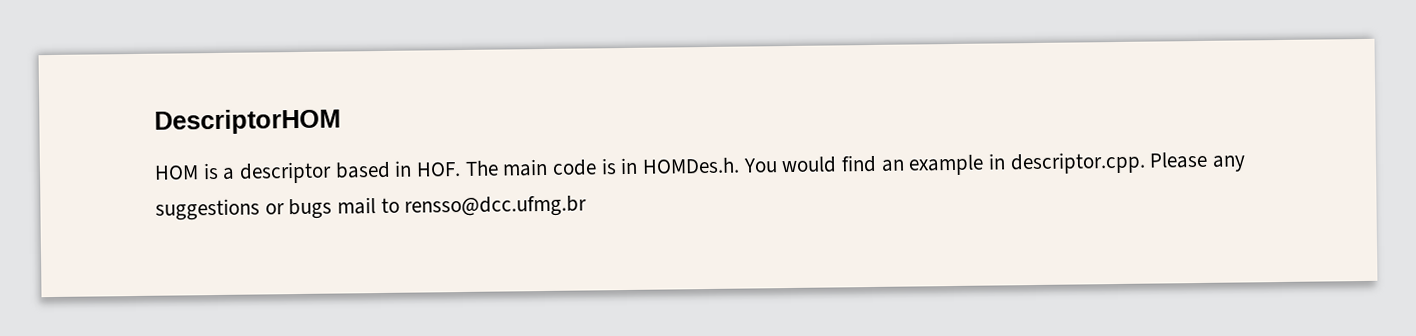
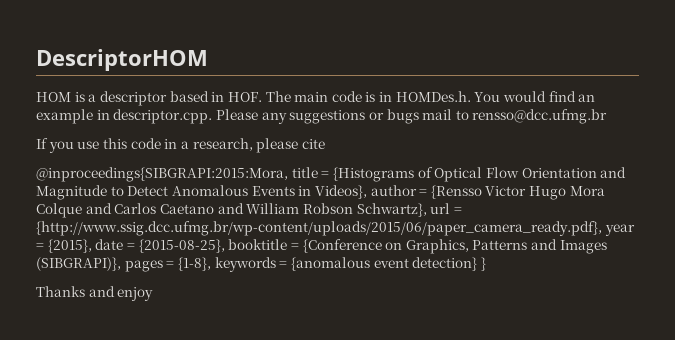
+ If you use this code in a research, please cite
+ @inproceedings{SIBGRAPI:2015:Mora, title = {Histograms of Optical Flow Orientation and Magnitude to Detect Anomalous Events in Videos}, author = {Rensso Victor Hugo Mora Colque and Carlos Caetano and William Robson Schwartz}, url = {http://www.ssig.dcc.ufmg.br/wp-content/uploads/2015/06/paper_camera_ready.pdf}, year = {2015}, date = {2015-08-25}, booktitle = {Conference on Graphics, Patterns and Images (SIBGRAPI)}, pages = {1-8}, keywords = {anomalous event detection} }
+ Thanks and enjoy

